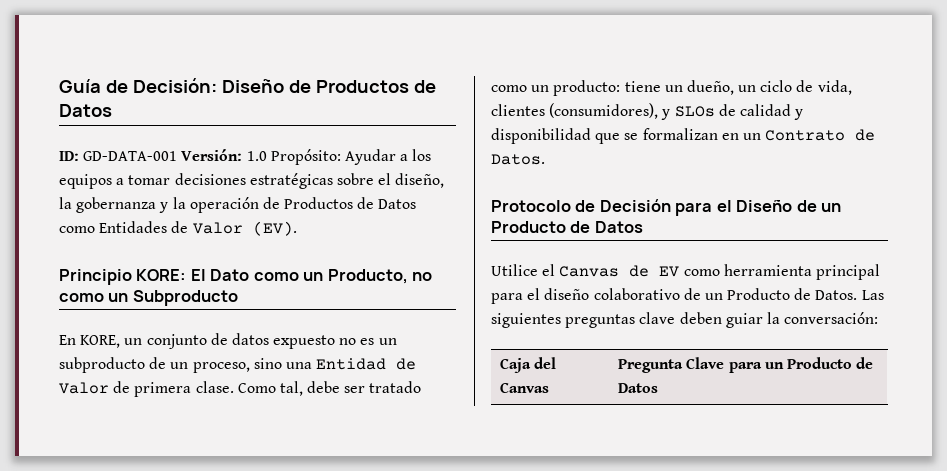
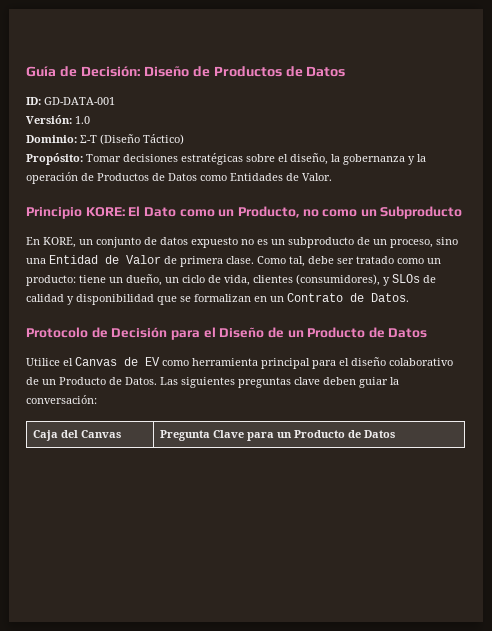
- ID: GD-DATA-001 Versión: 1.0 Propósito: Ayudar a los equipos a tomar decisiones estratégicas sobre el diseño, la gobernanza y la operación de Productos de Datos como Entidades de Valor (EV).
+ ID: GD-DATA-001
+ Versión: 1.0
+ Dominio: Σ-T (Diseño Táctico)
+ Propósito: Tomar decisiones estratégicas sobre el diseño, la gobernanza y la operación de Productos de Datos como Entidades de Valor.

